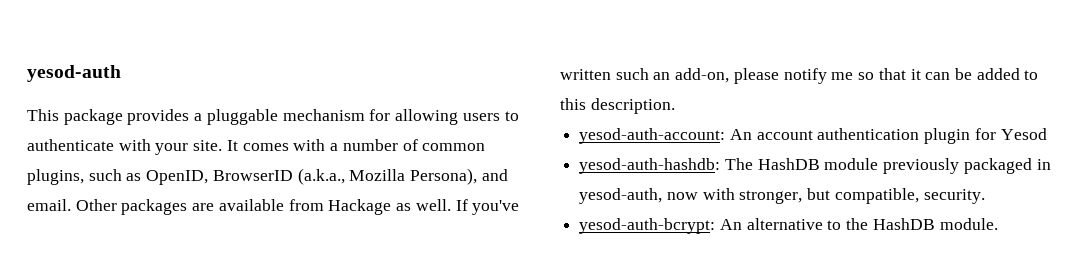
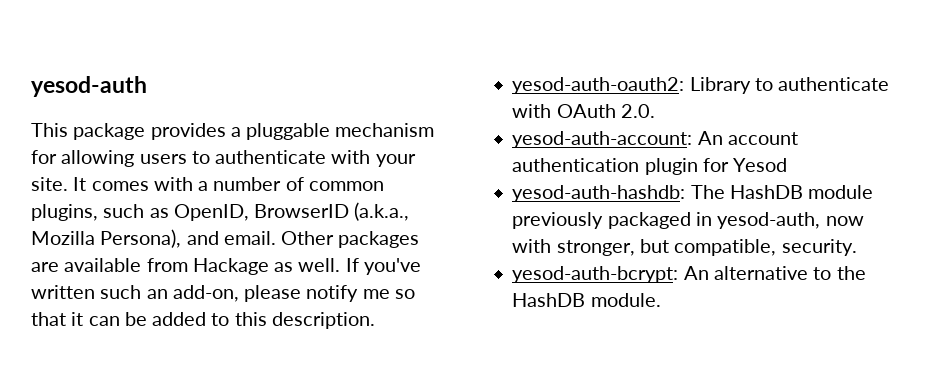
+ yesod-auth-oauth2: Library to authenticate with OAuth 2.0.

